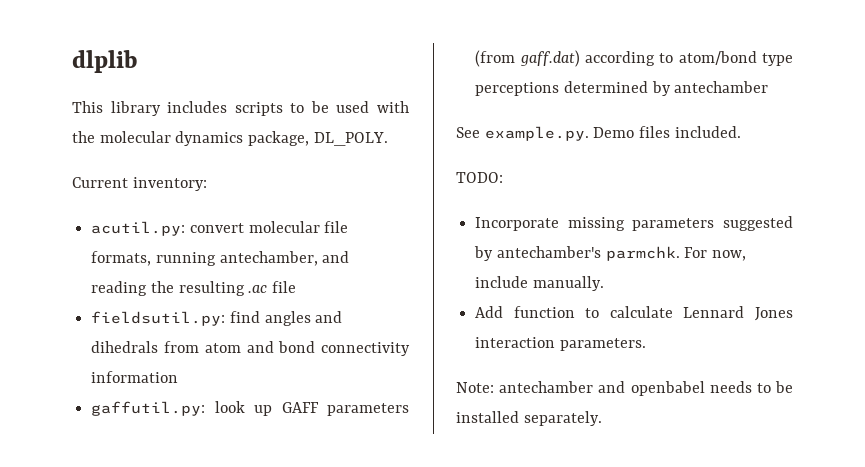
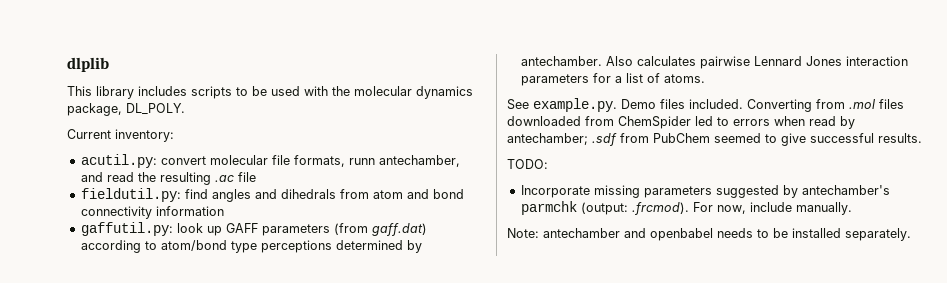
- acutil.py: convert molecular file formats, running antechamber, and reading the resulting .ac file
+ acutil.py: convert molecular file formats, runn antechamber, and read the resulting .ac file
- fieldsutil.py: find angles and dihedrals from atom and bond connectivity information
+ fieldutil.py: find angles and dihedrals from atom and bond connectivity information
- gaffutil.py: look up GAFF parameters (from gaff.dat) according to atom/bond type perceptions determined by antechamber
+ gaffutil.py: look up GAFF parameters (from gaff.dat) according to atom/bond type perceptions determined by antechamber. Also calculates pairwise Lennard Jones interaction parameters for a list of atoms.
+ Converting from .mol files downloaded from ChemSpider led to errors when read by antechamber; .sdf from PubChem seemed to give successful results.
- Incorporate missing parameters suggested by antechamber's parmchk. For now, include manually.
+ Incorporate missing parameters suggested by antechamber's parmchk (output: .frcmod). For now, include manually.
- Add function to calculate Lennard Jones interaction parameters.

